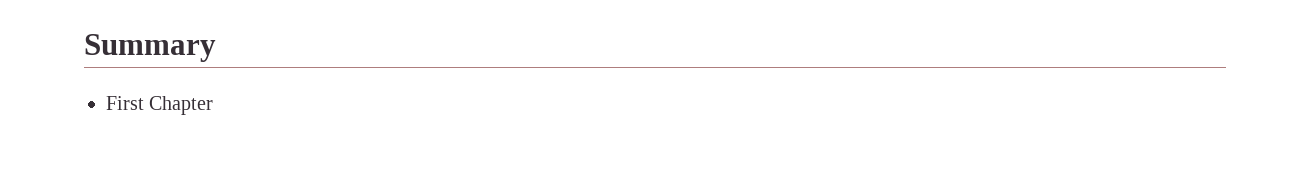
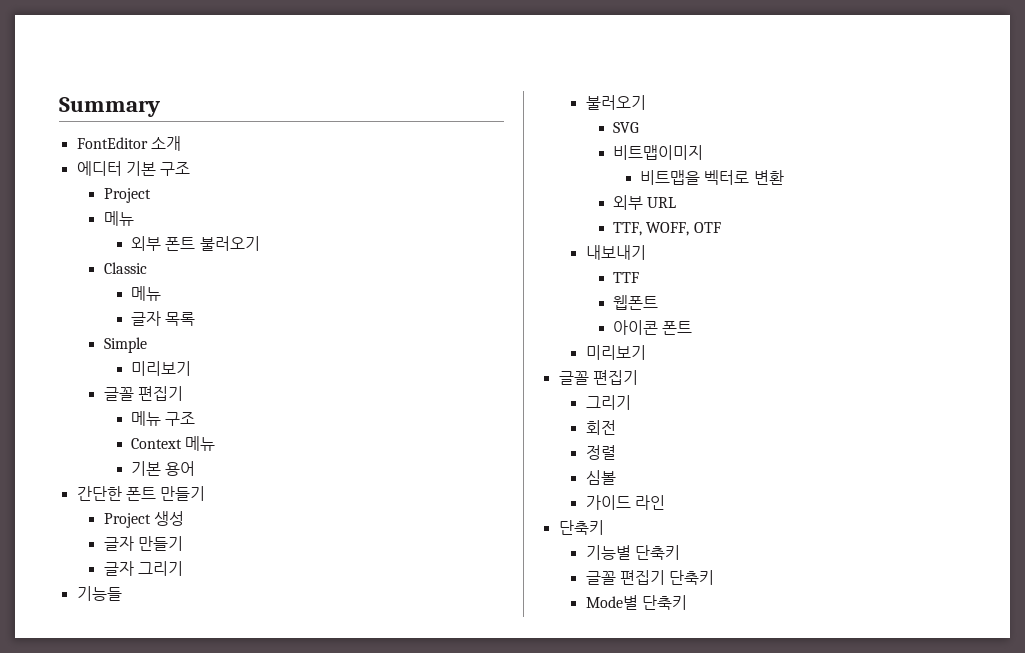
- First Chapter
+ FontEditor 소개
+ 에디터 기본 구조
+ Project
+ 메뉴
+ 외부 폰트 불러오기
+ Classic
+ 메뉴
+ 글자 목록
+ Simple
+ 미리보기
+ 글꼴 편집기
+ 메뉴 구조
+ Context 메뉴
+ 기본 용어
+ 간단한 폰트 만들기
+ Project 생성
+ 글자 만들기
+ 글자 그리기
+ 기능들
+ 불러오기
+ SVG
+ 비트맵이미지
+ 비트맵을 벡터로 변환
+ 외부 URL
+ TTF, WOFF, OTF
+ 내보내기
+ TTF
+ 웹폰트
+ 아이콘 폰트
+ 미리보기
+ 글꼴 편집기
+ 그리기
+ 회전
+ 정렬
+ 심볼
+ 가이드 라인
+ 단축키
+ 기능별 단축키
+ 글꼴 편집기 단축키
+ Mode별 단축키

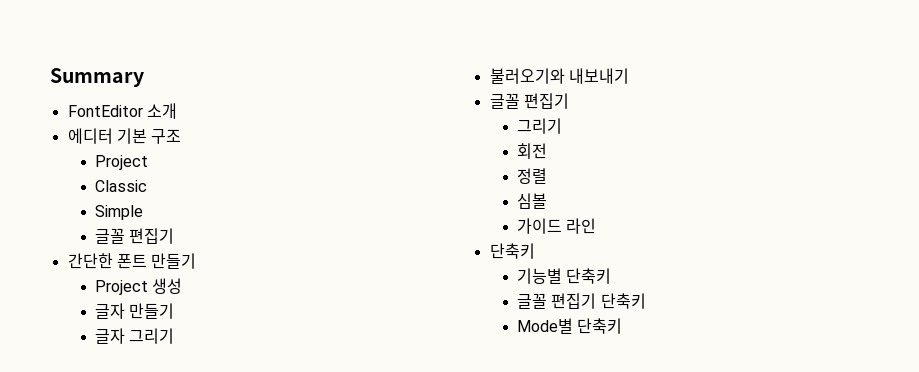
  에디터 기본 구조
  Project
- 메뉴
- 외부 폰트 불러오기
  Classic
- 메뉴
- 글자 목록
  Simple
- 미리보기
  글꼴 편집기
- 메뉴 구조
- Context 메뉴
- 기본 용어
- 기능들
- 불러오기
- SVG
- 비트맵이미지
- 비트맵을 벡터로 변환
- 외부 URL
- TTF, WOFF, OTF
- 내보내기
- TTF
- 웹폰트
- 아이콘 폰트
- 미리보기
+ 불러오기와 내보내기

